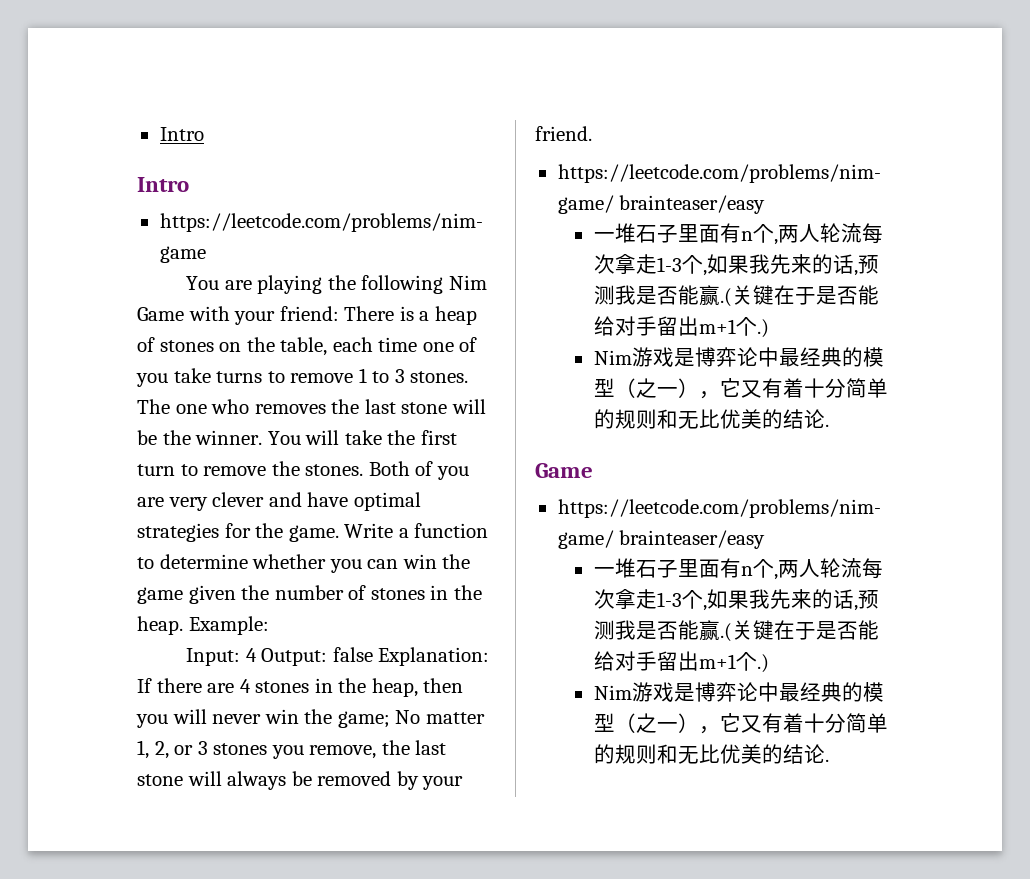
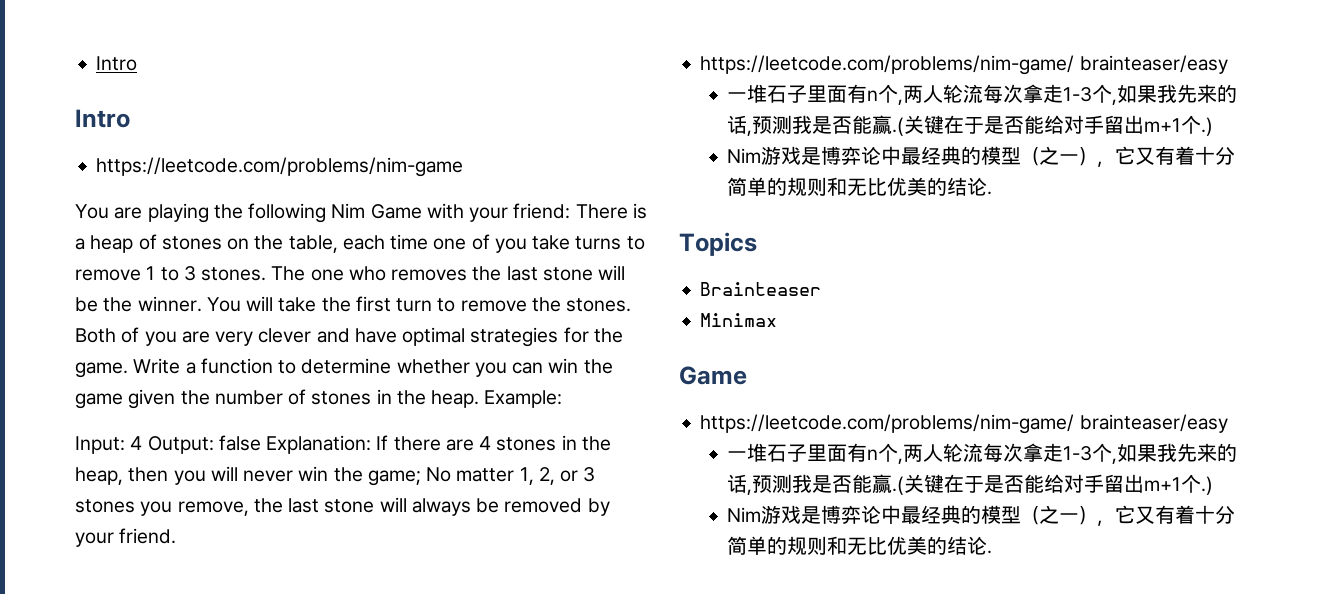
+ Topics
+ Brainteaser
+ Minimax

